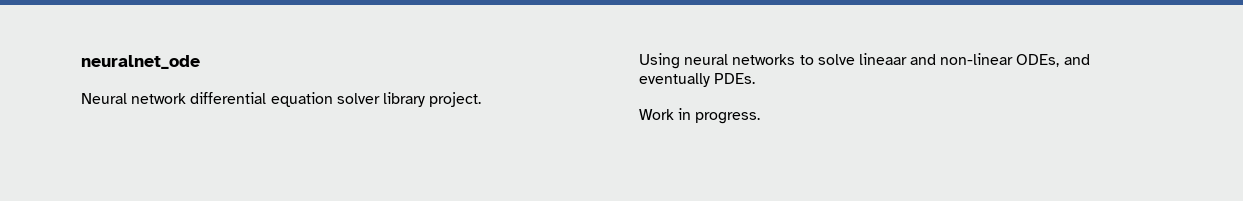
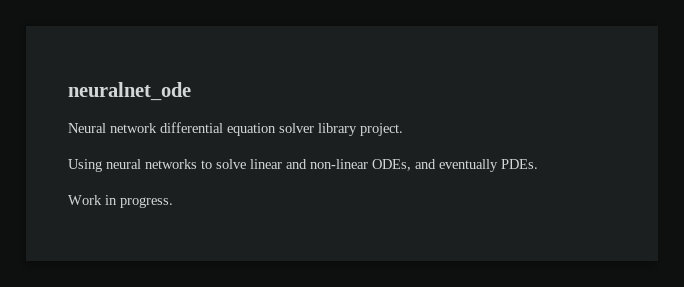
- Using neural networks to solve lineaar and non-linear ODEs, and eventually PDEs.
+ Using neural networks to solve linear and non-linear ODEs, and eventually PDEs.

